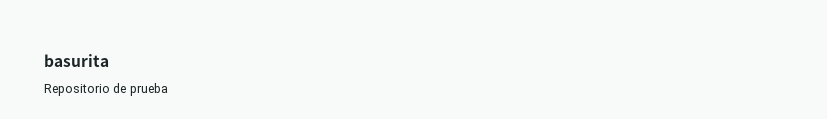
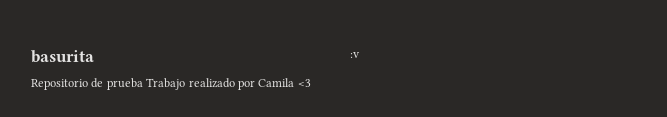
- Repositorio de prueba
+ Repositorio de prueba Trabajo realizado por Camila <3 :v

